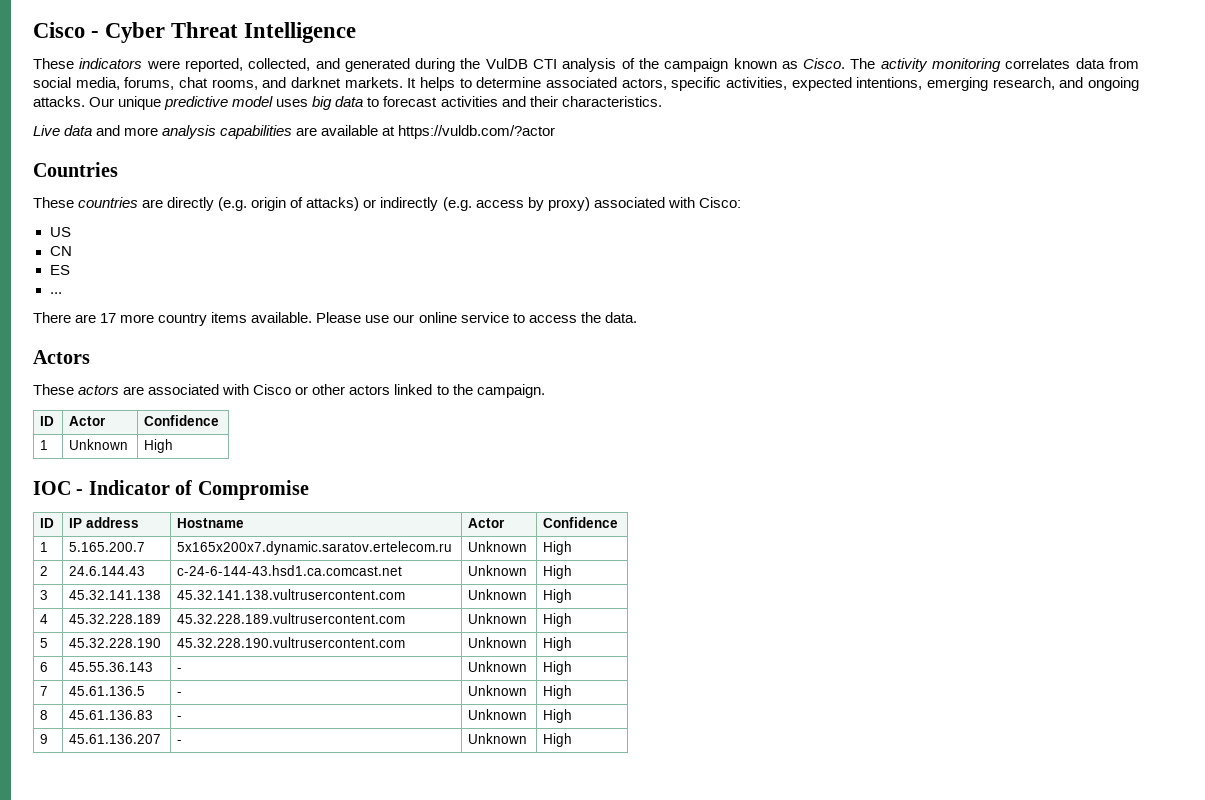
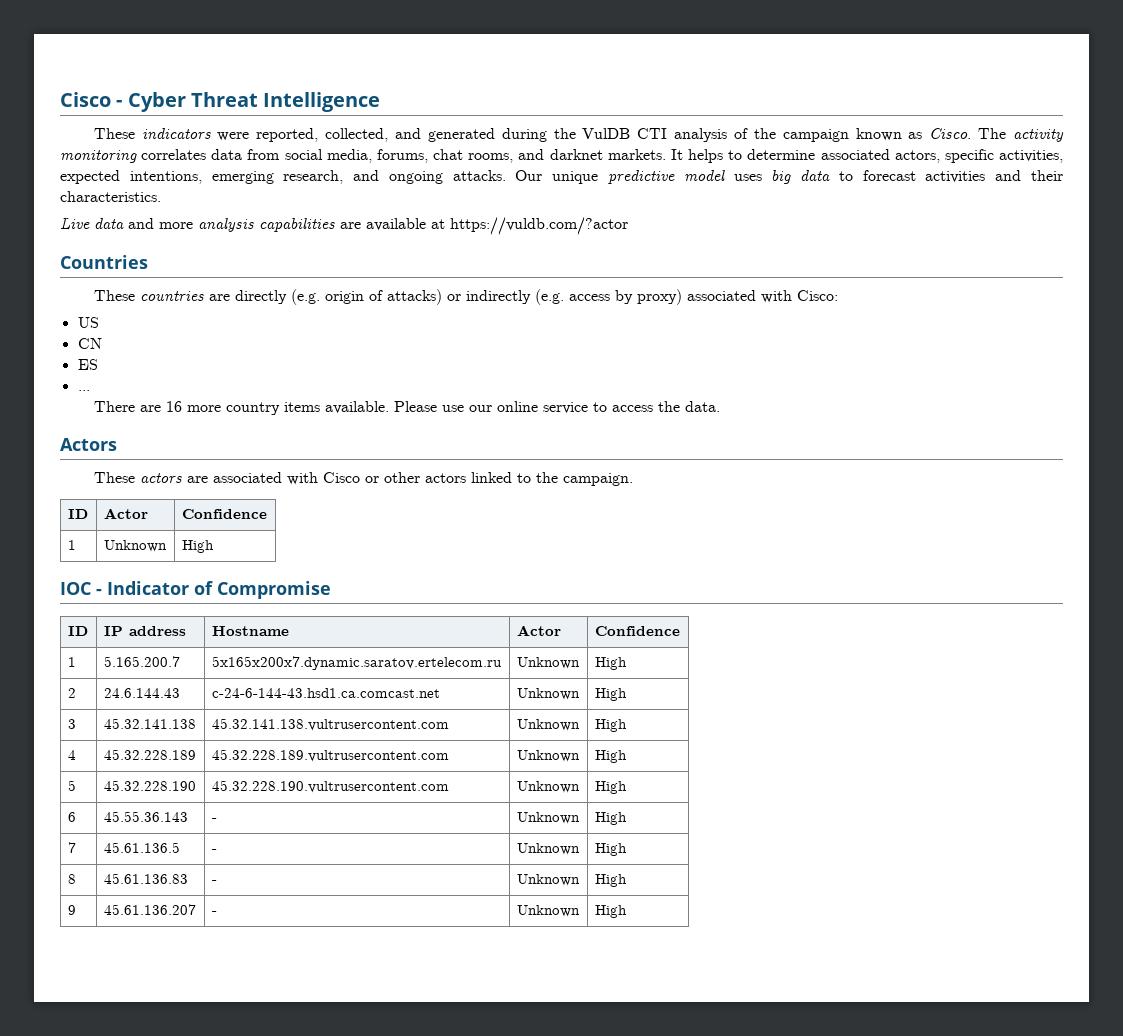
- There are 17 more country items available.
+ There are 16 more country items available.

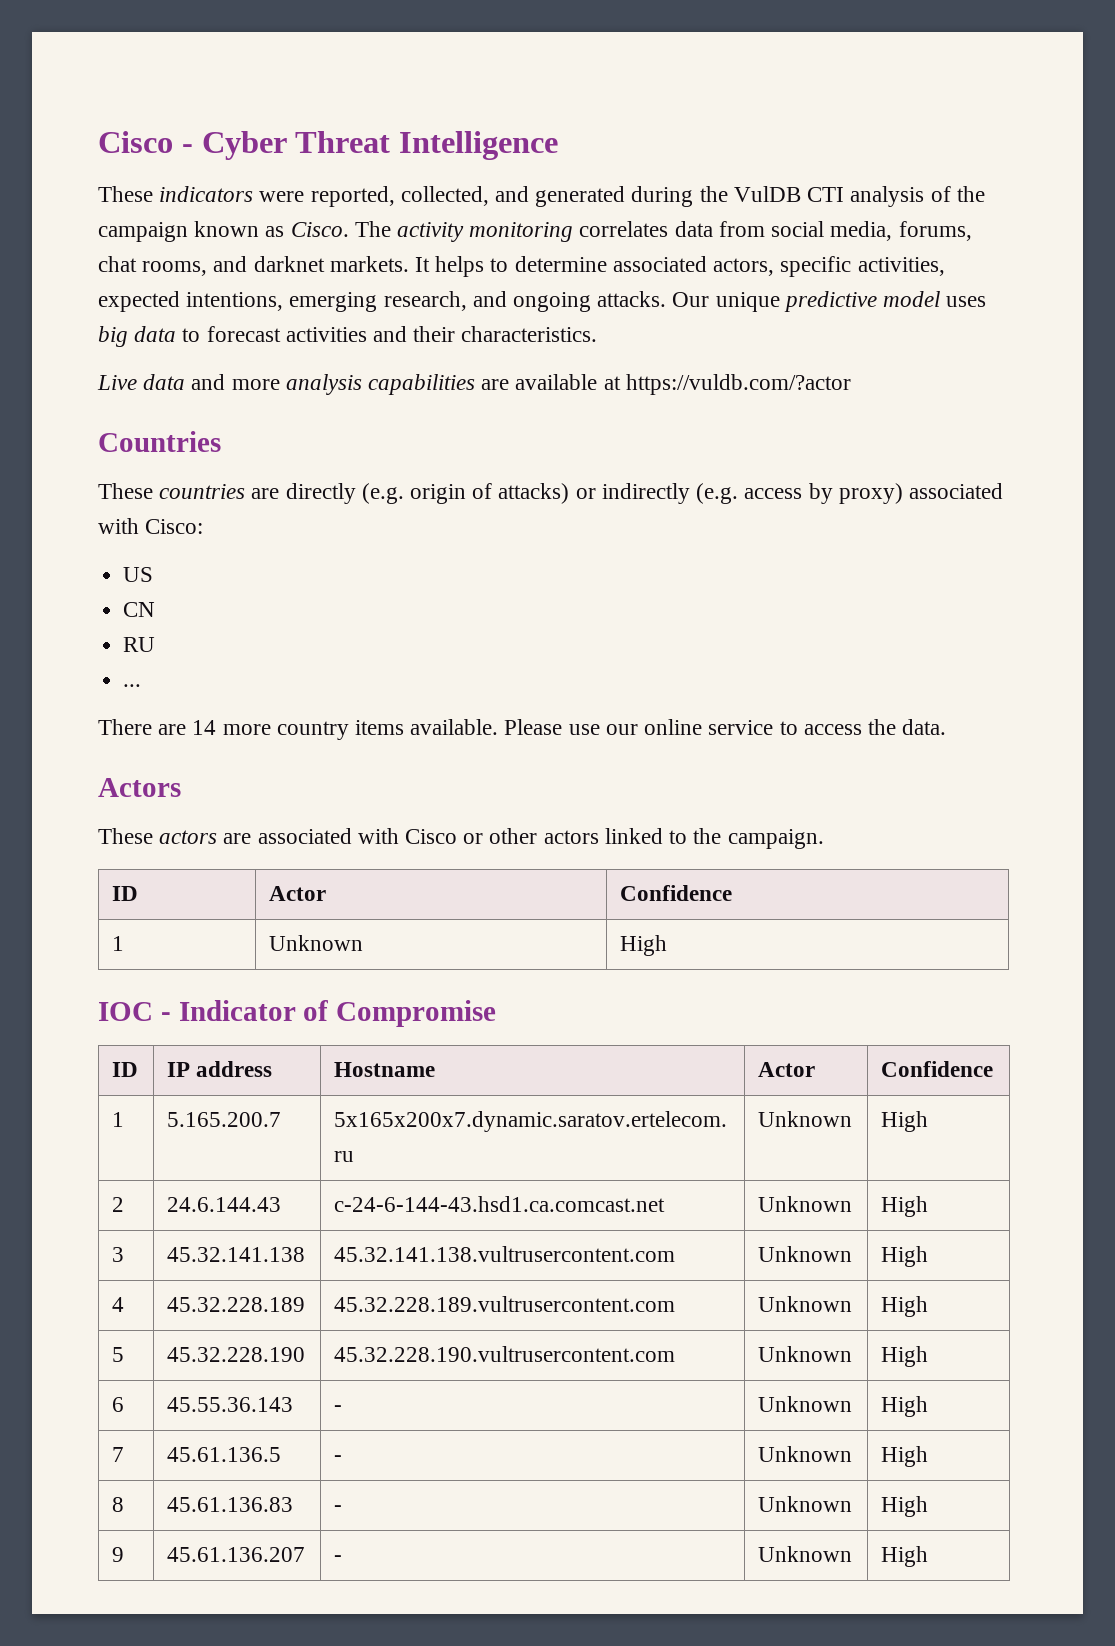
- ES
+ RU
- There are 16 more country items available.
+ There are 14 more country items available.

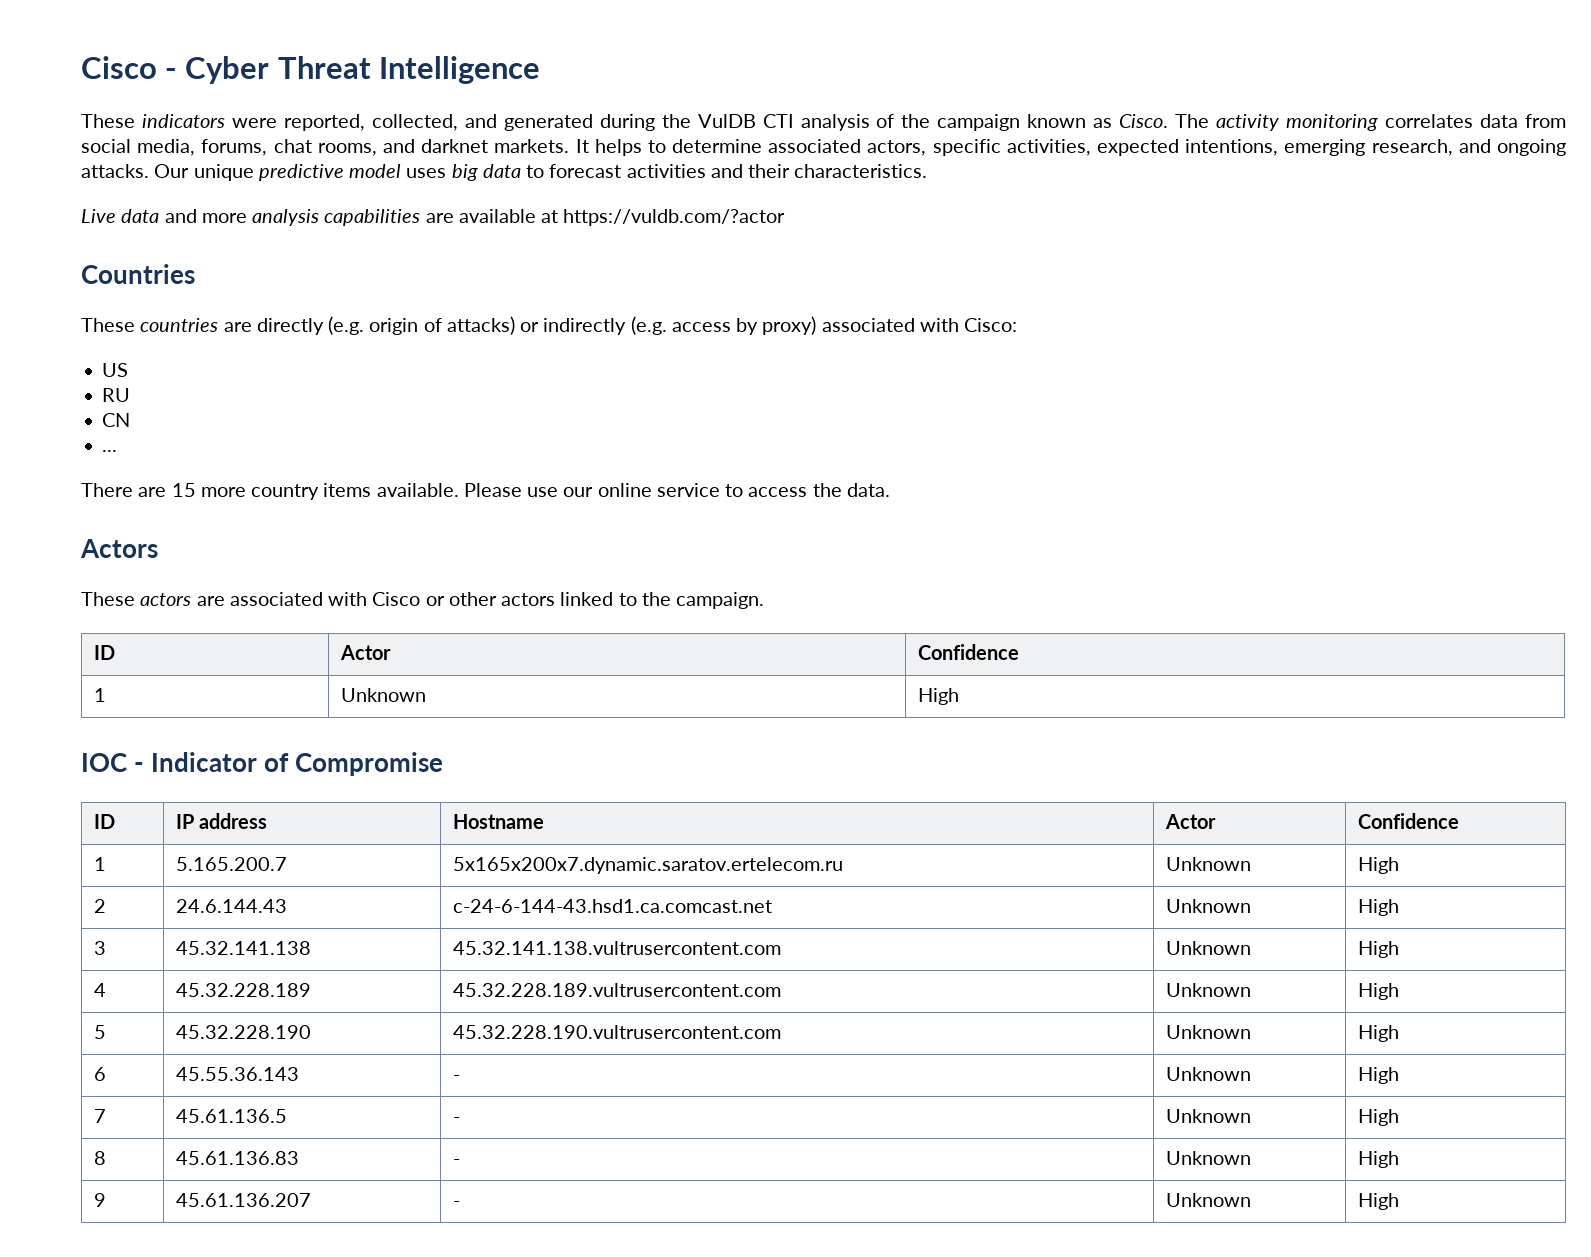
+ RU
- RU
- There are 14 more country items available.
+ There are 15 more country items available.

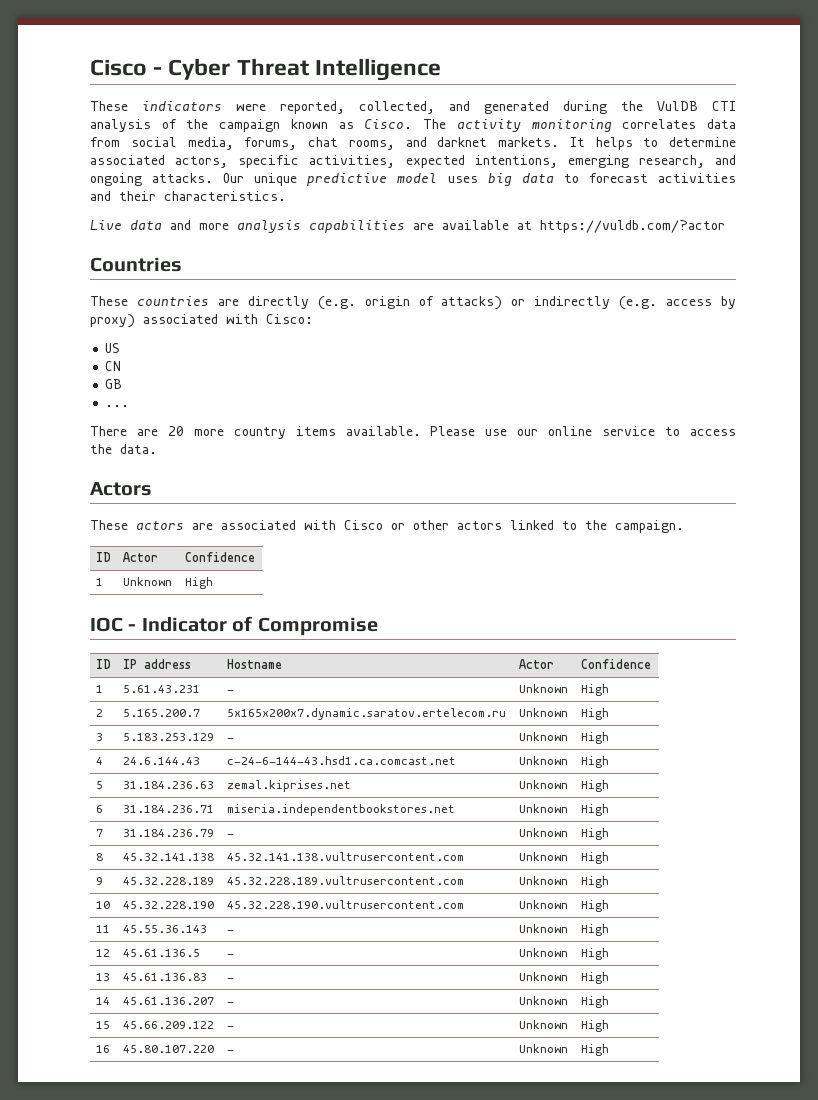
- RU
  CN
+ GB
- There are 15 more country items available.
+ There are 20 more country items available.
- 1 | 5.165.200.7 | 5x165x200x7.dynamic.saratov.ertelecom.ru | Unknown | High
+ 1 | 5.61.43.231 | - | Unknown | High
+ 2 | 5.165.200.7 | 5x165x200x7.dynamic.saratov.ertelecom.ru | Unknown | High
- 2 | 24.6.144.43 | c-24-6-144-43.hsd1.ca.comcast.net | Unknown | High
- 3 | 45.32.141.138 | 45.32.141.138.vultrusercontent.com | Unknown | High
+ 3 | 5.183.253.129 | - | Unknown | High
+ 4 | 24.6.144.43 | c-24-6-144-43.hsd1.ca.comcast.net | Unknown | High
+ 5 | 31.184.236.63 | zemal.kiprises.net | Unknown | High
+ 6 | 31.184.236.71 | miseria.independentbookstores.net | Unknown | High
+ 7 | 31.184.236.79 | - | Unknown | High
+ 8 | 45.32.141.138 | 45.32.141.138.vultrusercontent.com | Unknown | High
- 4 | 45.32.228.189 | 45.32.228.189.vultrusercontent.com | Unknown | High
+ 9 | 45.32.228.189 | 45.32.228.189.vultrusercontent.com | Unknown | High
- 5 | 45.32.228.190 | 45.32.228.190.vultrusercontent.com | Unknown | High
+ 10 | 45.32.228.190 | 45.32.228.190.vultrusercontent.com | Unknown | High
- 6 | 45.55.36.143 | - | Unknown | High
+ 11 | 45.55.36.143 | - | Unknown | High
- 7 | 45.61.136.5 | - | Unknown | High
+ 12 | 45.61.136.5 | - | Unknown | High
- 8 | 45.61.136.83 | - | Unknown | High
+ 13 | 45.61.136.83 | - | Unknown | High
- 9 | 45.61.136.207 | - | Unknown | High
+ 14 | 45.61.136.207 | - | Unknown | High
+ 15 | 45.66.209.122 | - | Unknown | High
+ 16 | 45.80.107.220 | - | Unknown | High

